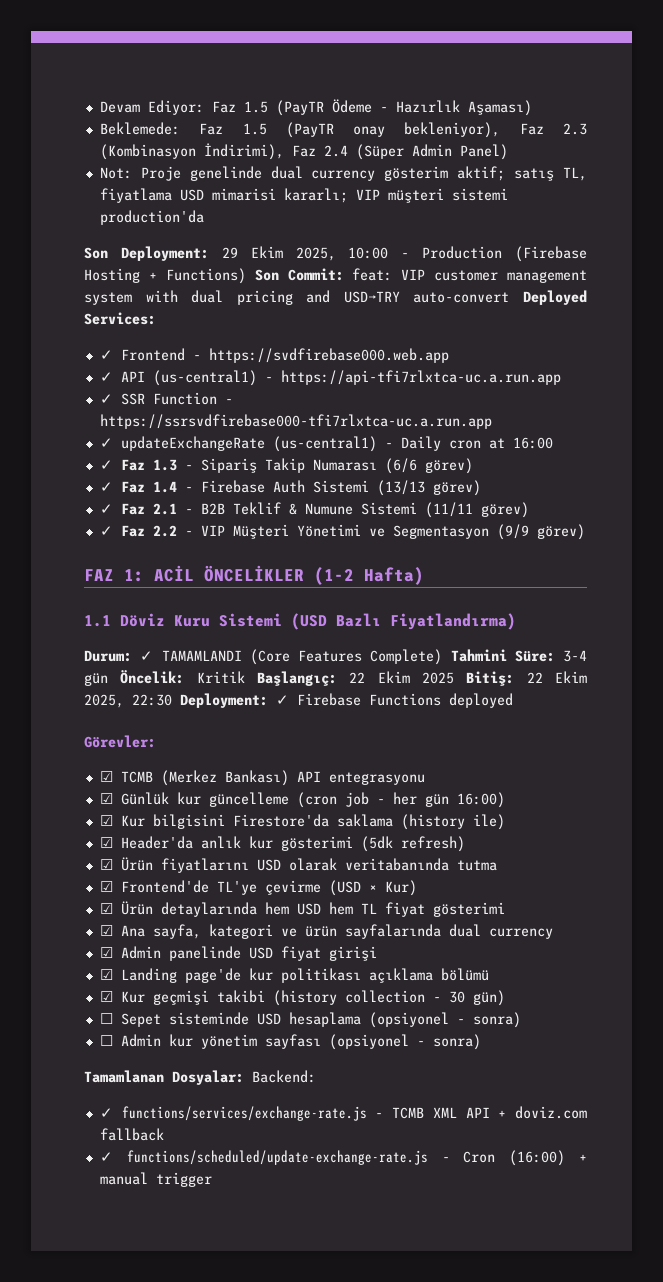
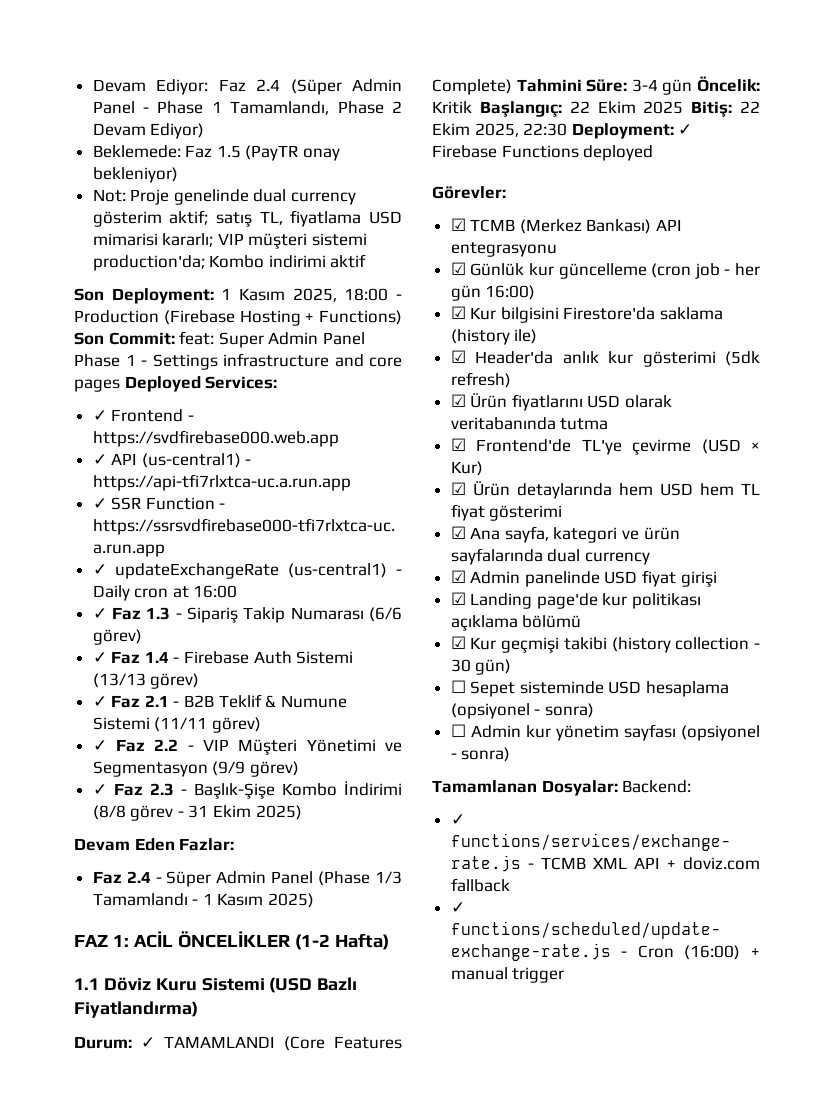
- Devam Ediyor: Faz 1.5 (PayTR Ödeme - Hazırlık Aşaması)
+ Devam Ediyor: Faz 2.4 (Süper Admin Panel - Phase 1 Tamamlandı, Phase 2 Devam Ediyor)
- Beklemede: Faz 1.5 (PayTR onay bekleniyor), Faz 2.3 (Kombinasyon İndirimi), Faz 2.4 (Süper Admin Panel)
+ Beklemede: Faz 1.5 (PayTR onay bekleniyor)
- Not: Proje genelinde dual currency gösterim aktif; satış TL, fiyatlama USD mimarisi kararlı; VIP müşteri sistemi production'da
- Son Deployment: 29 Ekim 2025, 10:00 - Production (Firebase Hosting + Functions) Son Commit: feat: VIP customer management system with dual pricing and USD→TRY auto-convert Deployed Services:
+ Not: Proje genelinde dual currency gösterim aktif; satış TL, fiyatlama USD mimarisi kararlı; VIP müşteri sistemi production'da; Kombo indirimi aktif
+ Son Deployment: 1 Kasım 2025, 18:00 - Production (Firebase Hosting + Functions) Son Commit: feat: Super Admin Panel Phase 1 - Settings infrastructure and core pages Deployed Services:
+ ✓ Faz 2.3 - Başlık-Şişe Kombo İndirimi (8/8 görev - 31 Ekim 2025)
+ Devam Eden Fazlar:
+ Faz 2.4 - Süper Admin Panel (Phase 1/3 Tamamlandı - 1 Kasım 2025)

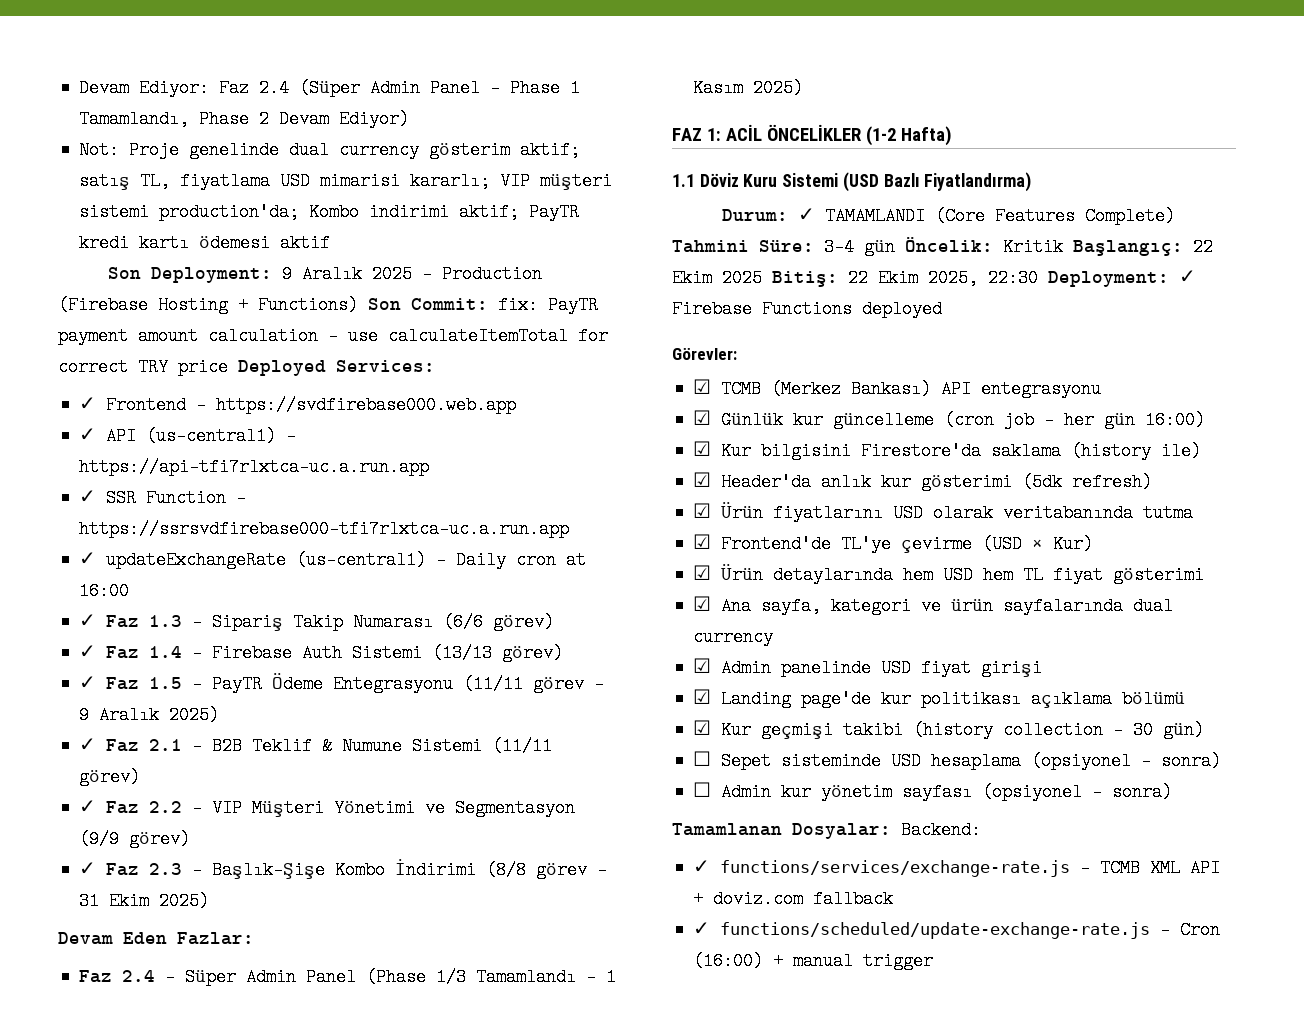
- Beklemede: Faz 1.5 (PayTR onay bekleniyor)
- Not: Proje genelinde dual currency gösterim aktif; satış TL, fiyatlama USD mimarisi kararlı; VIP müşteri sistemi production'da; Kombo indirimi aktif
+ Not: Proje genelinde dual currency gösterim aktif; satış TL, fiyatlama USD mimarisi kararlı; VIP müşteri sistemi production'da; Kombo indirimi aktif; PayTR kredi kartı ödemesi aktif
- Son Deployment: 1 Kasım 2025, 18:00 - Production (Firebase Hosting + Functions) Son Commit: feat: Super Admin Panel Phase 1 - Settings infrastructure and core pages Deployed Services:
+ Son Deployment: 9 Aralık 2025 - Production (Firebase Hosting + Functions) Son Commit: fix: PayTR payment amount calculation - use calculateItemTotal for correct TRY price Deployed Services:
+ ✓ Faz 1.5 - PayTR Ödeme Entegrasyonu (11/11 görev - 9 Aralık 2025)

